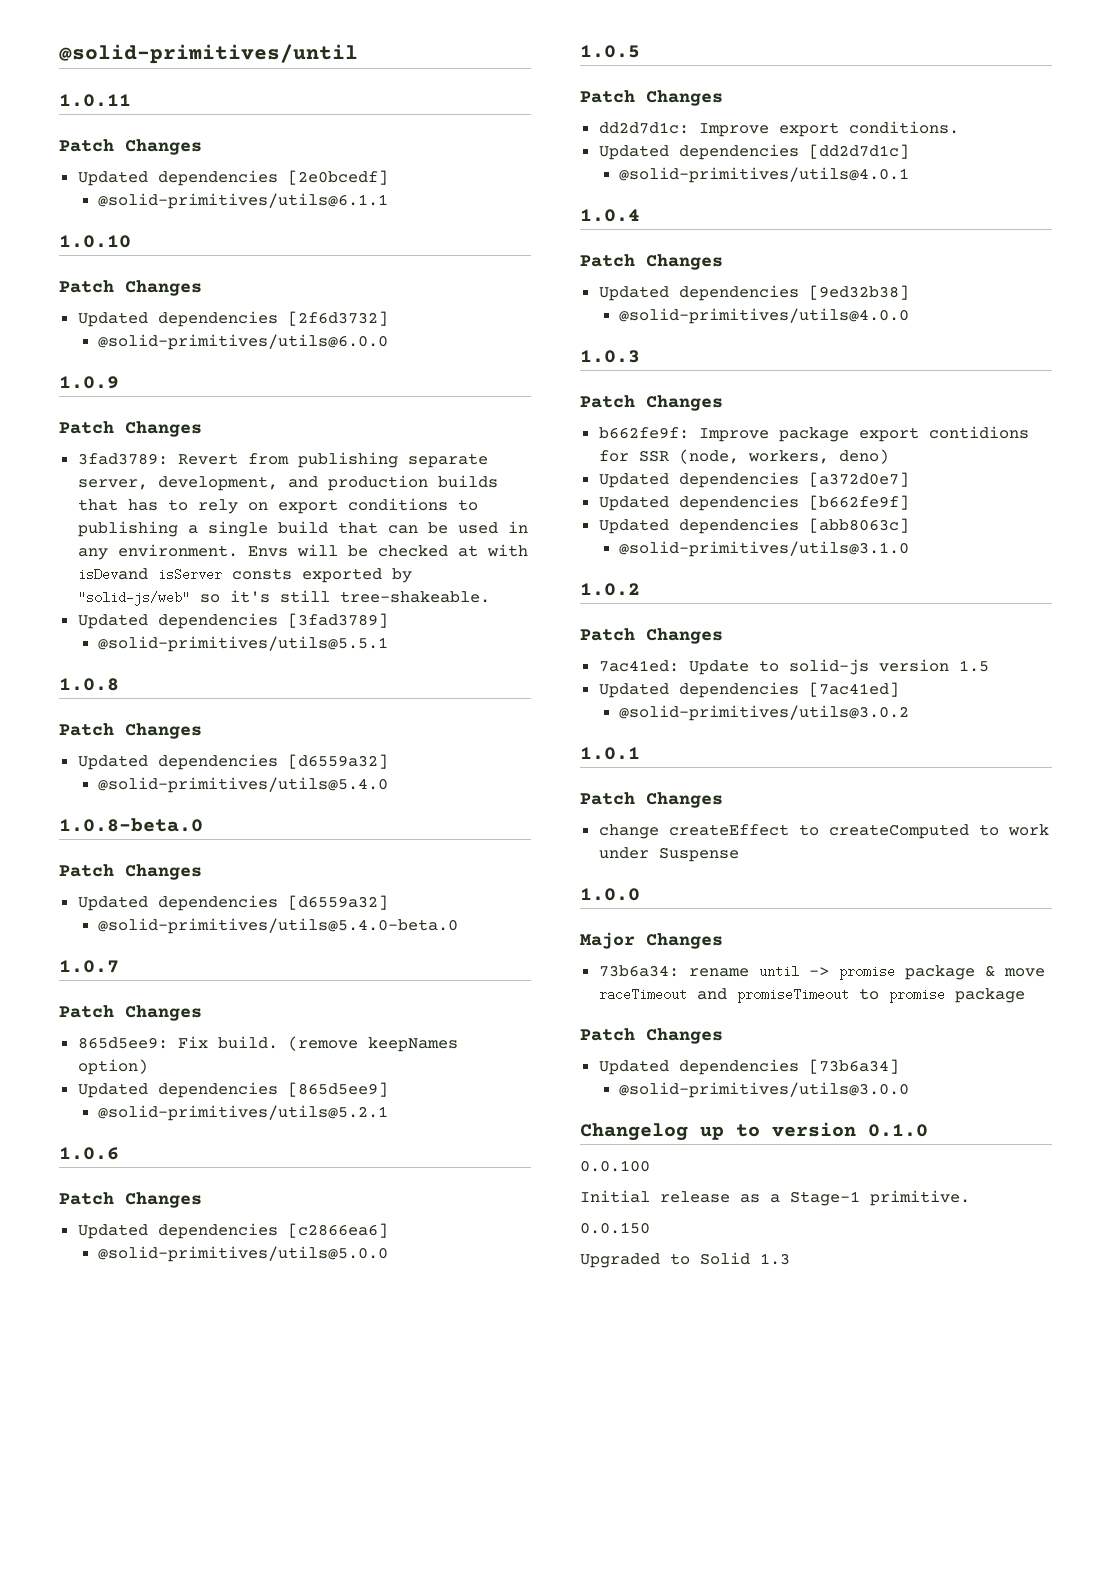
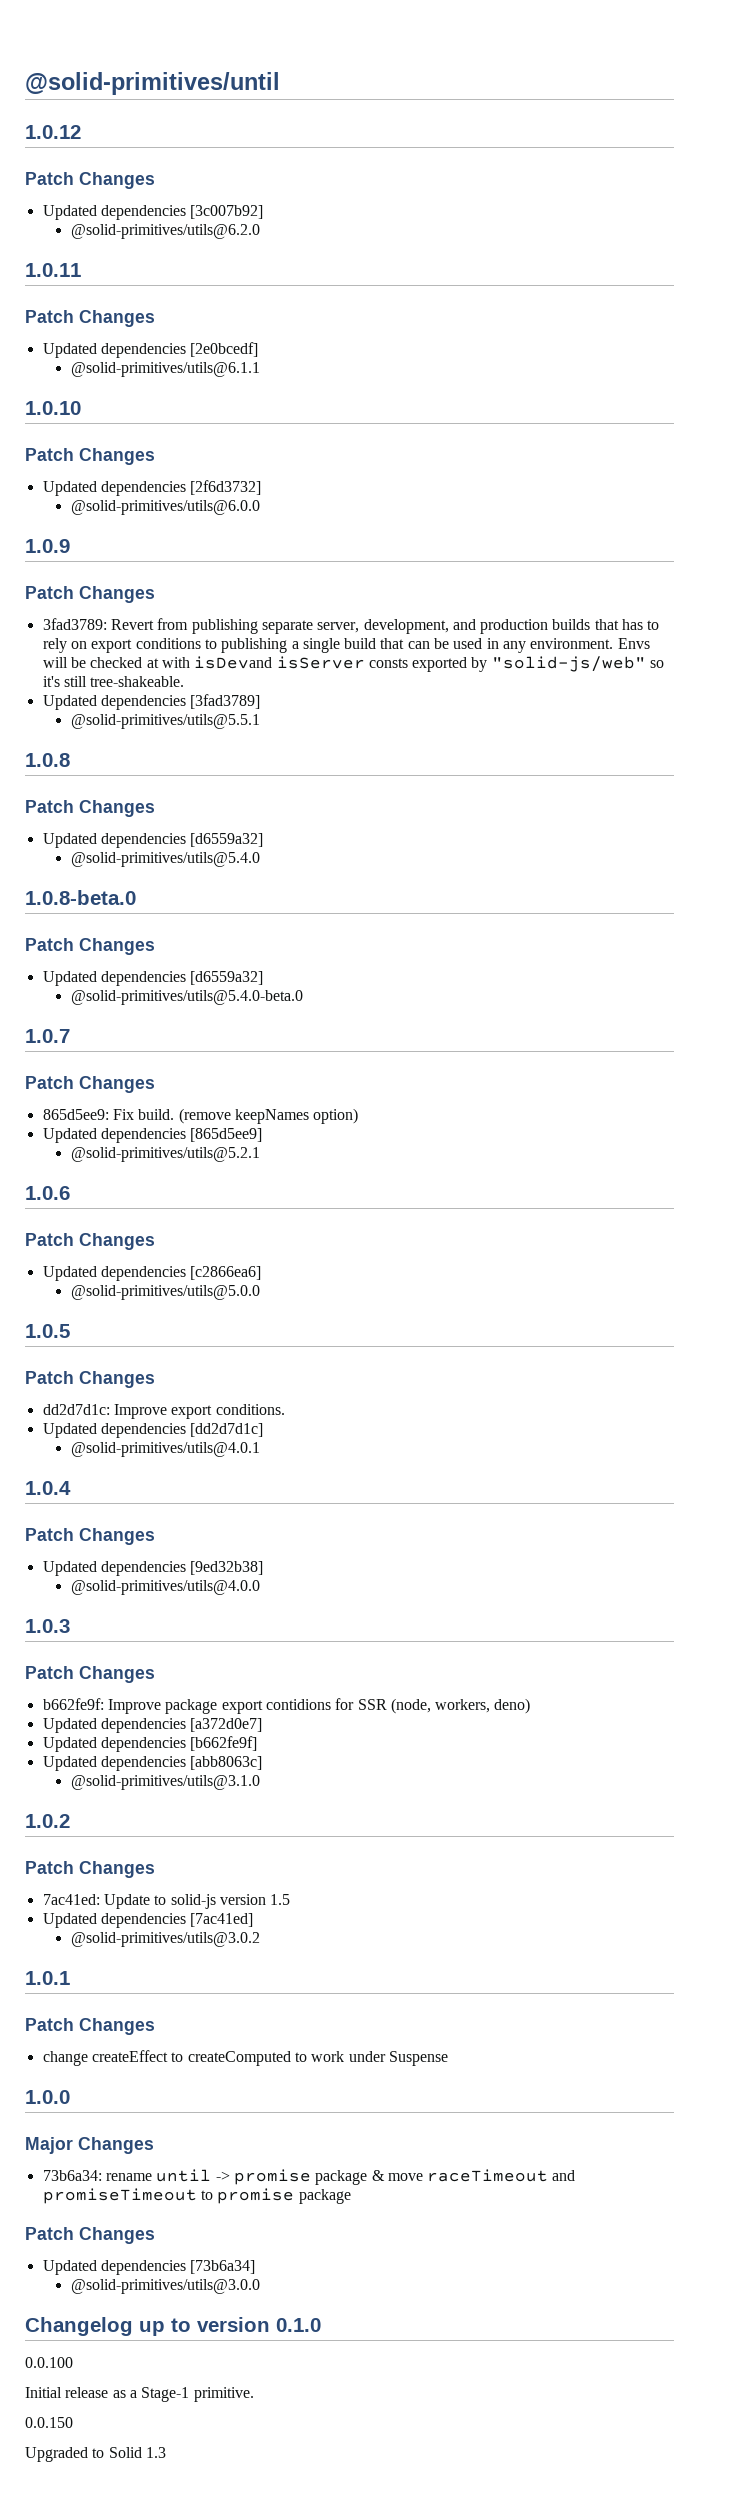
+ 1.0.12
+ Patch Changes
+ Updated dependencies [3c007b92]
+ @solid-primitives/utils@6.2.0

